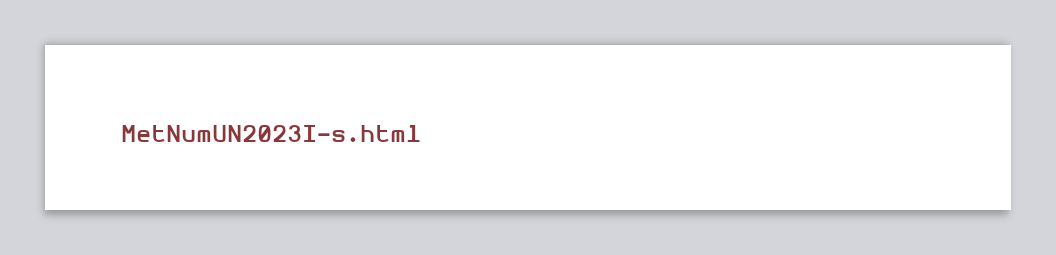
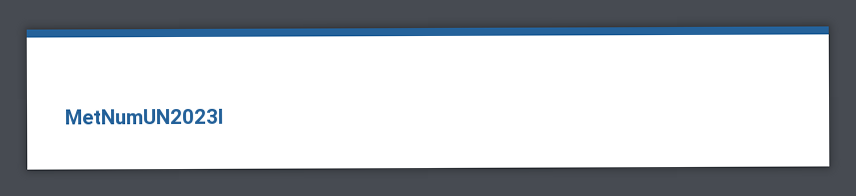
- MetNumUN2023I-s.html
+ MetNumUN2023I

